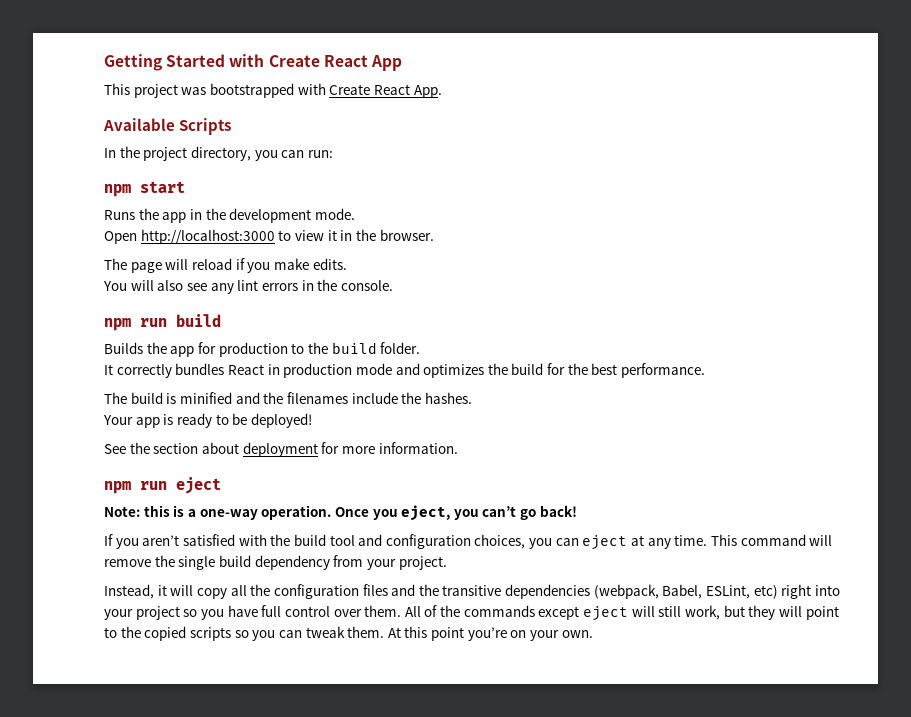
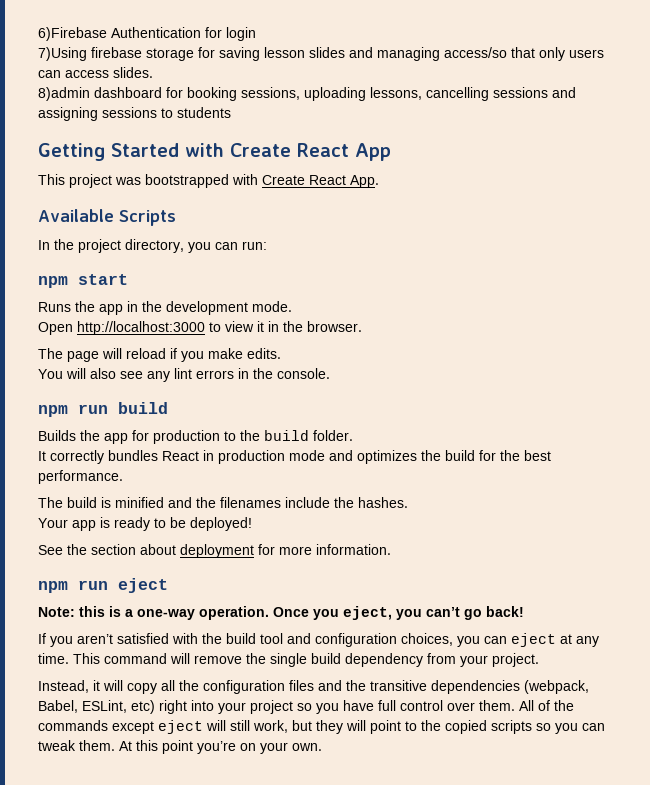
+ 6)Firebase Authentication for login
+ 7)Using firebase storage for saving lesson slides and managing access/so that only users can access slides.
+ 8)admin dashboard for booking sessions, uploading lessons, cancelling sessions and assigning sessions to students

